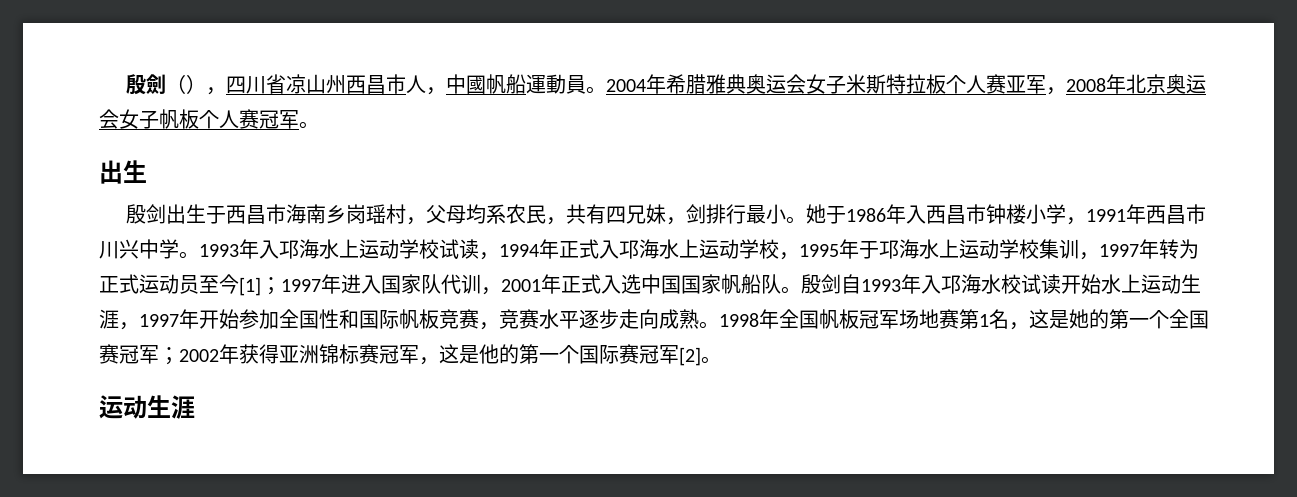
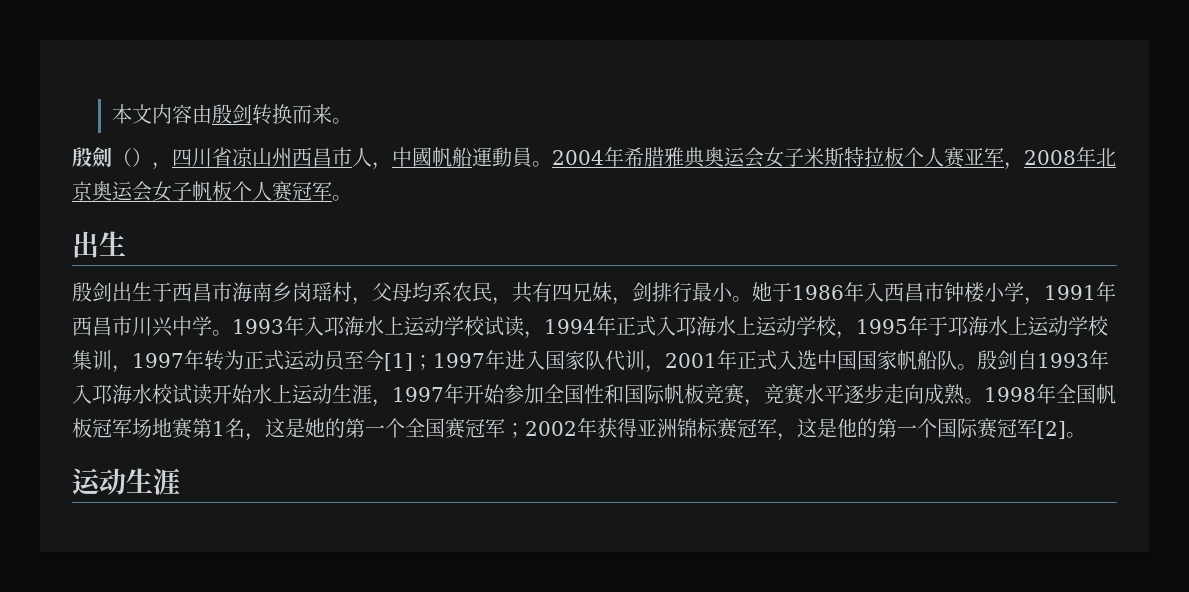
+ 本文内容由殷剑转换而来。

